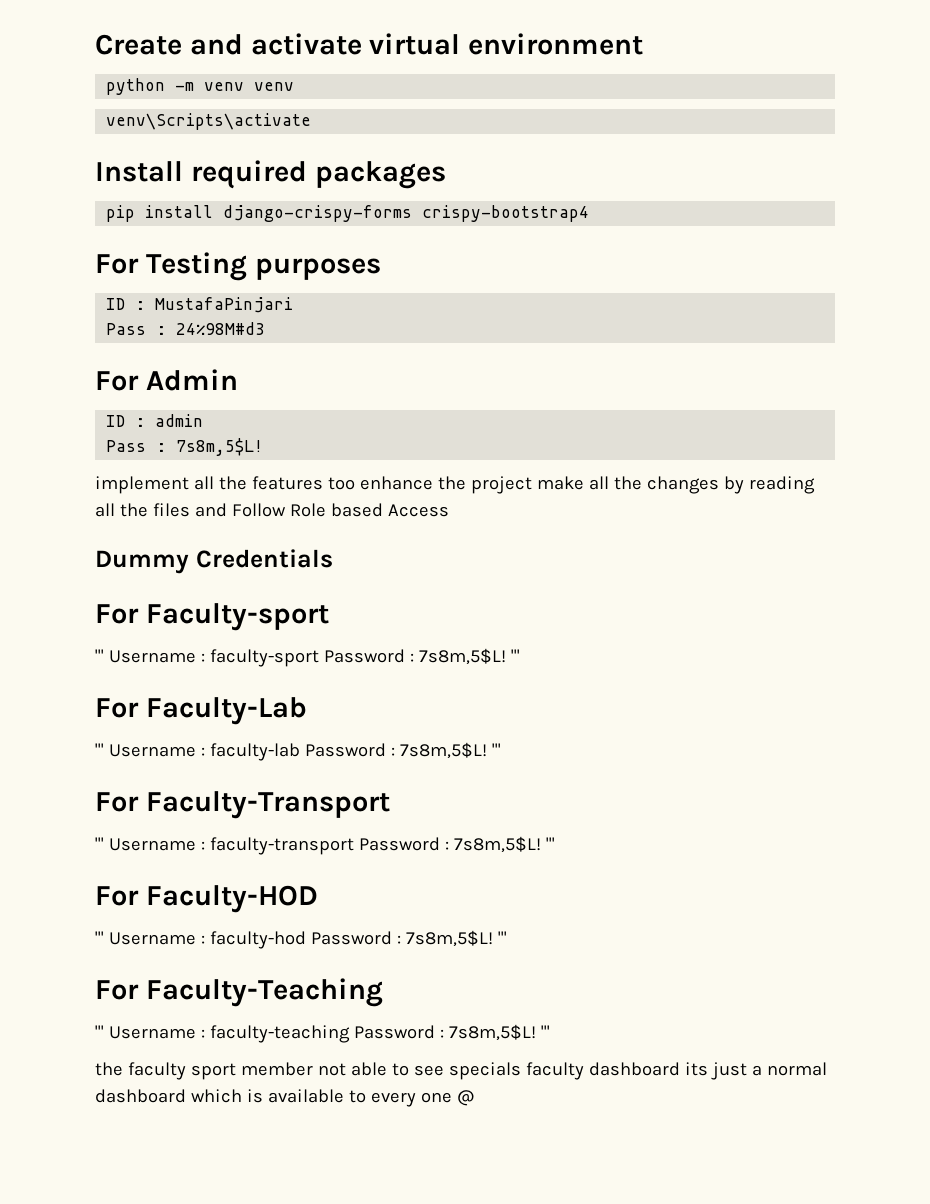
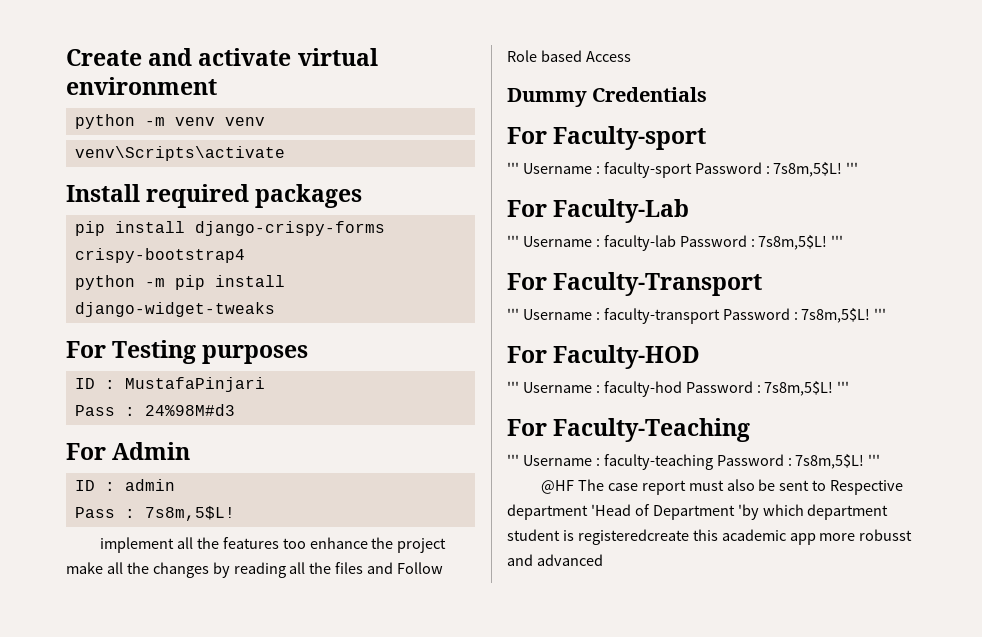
+ python -m pip install django-widget-tweaks
- the faculty sport member not able to see specials faculty dashboard its just a normal dashboard which is available to every one @
+ @HF The case report must also be sent to Respective department 'Head of Department 'by which department student is registeredcreate this academic app more robusst and advanced

